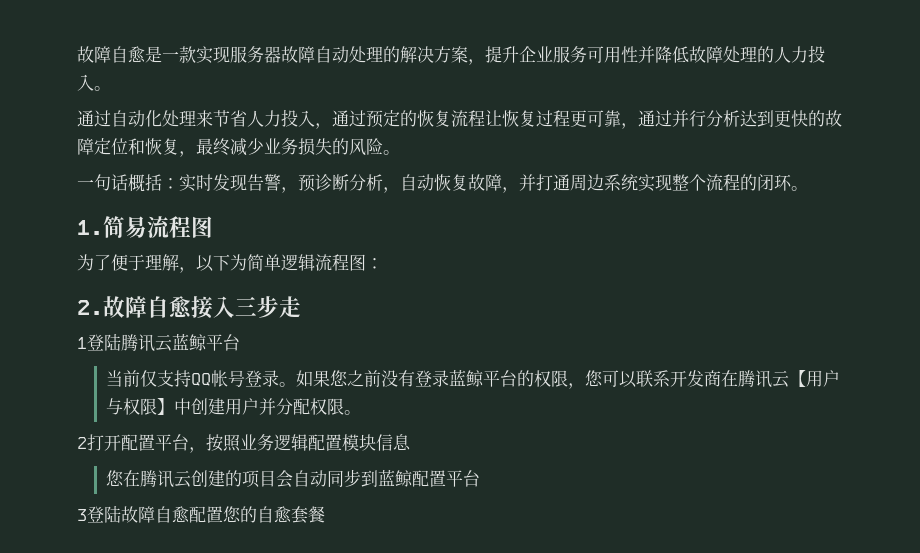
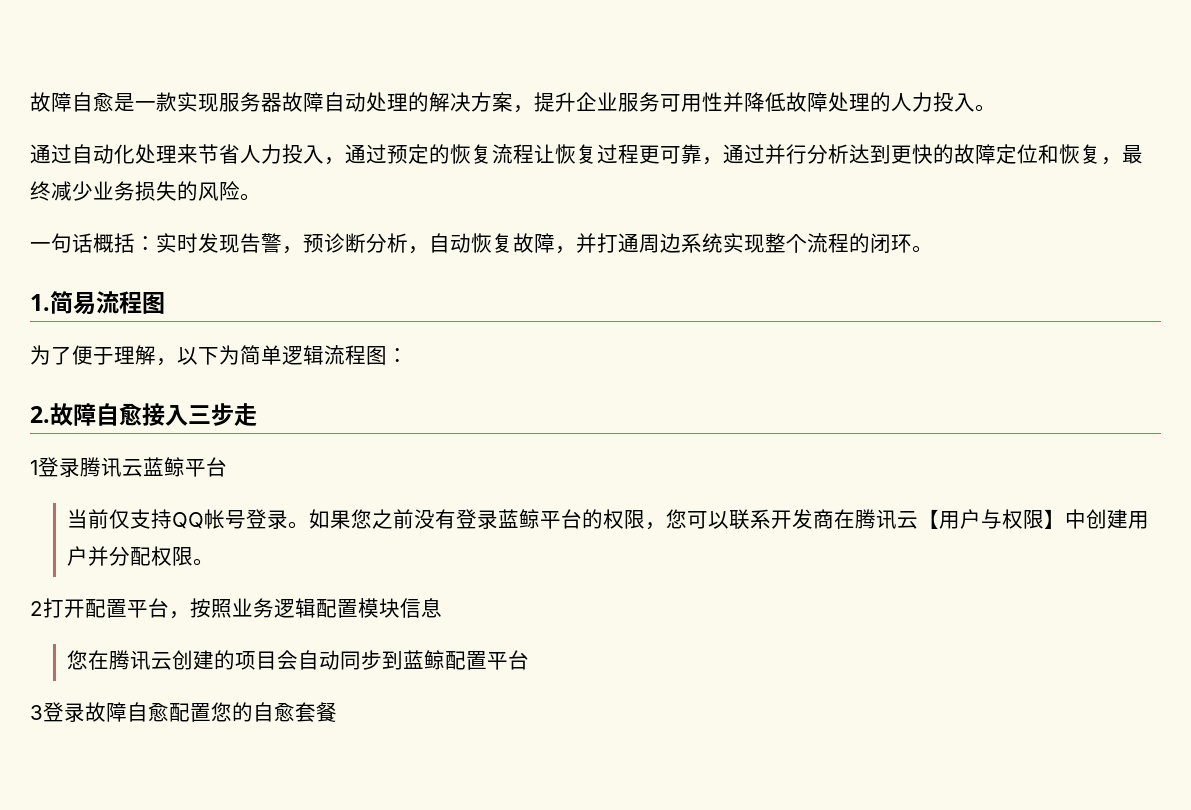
- 1登陆腾讯云蓝鲸平台
+ 1登录腾讯云蓝鲸平台
- 3登陆故障自愈配置您的自愈套餐
+ 3登录故障自愈配置您的自愈套餐

